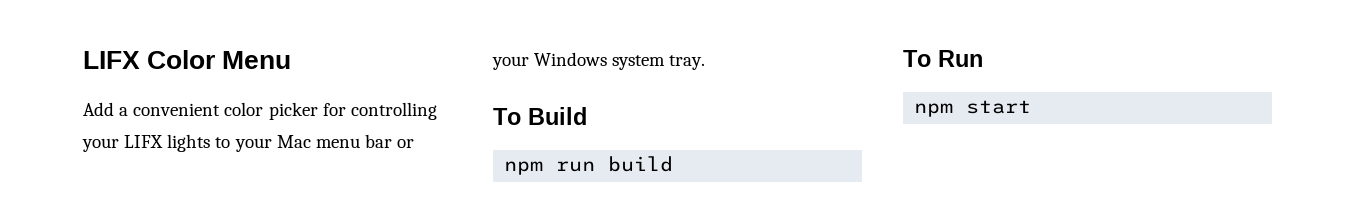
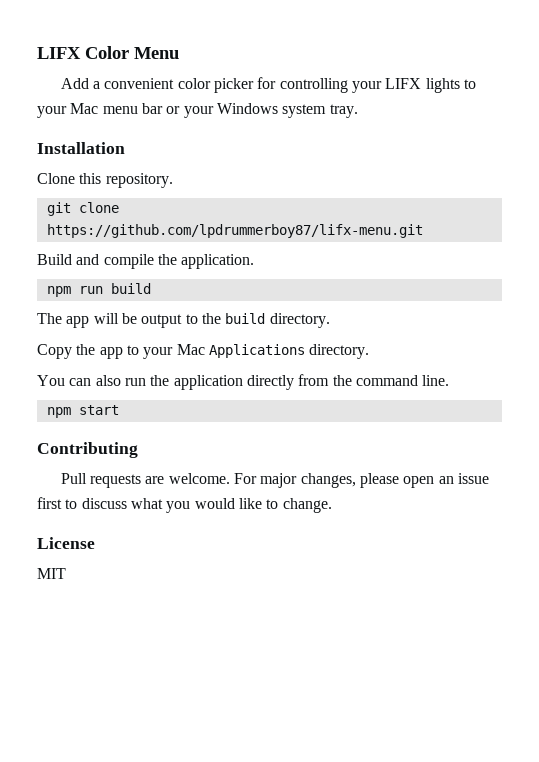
- To Build
+ Installation
+ Clone this repository.
+ git clone https://github.com/lpdrummerboy87/lifx-menu.git
+ Build and compile the application.
  npm run build
- To Run
+ The app will be output to the build directory.
+ Copy the app to your Mac Applications directory.
+ You can also run the application directly from the command line.
  npm start
+ Contributing
+ Pull requests are welcome. For major changes, please open an issue first to discuss what you would like to change.
+ License
+ MIT

